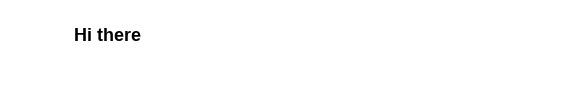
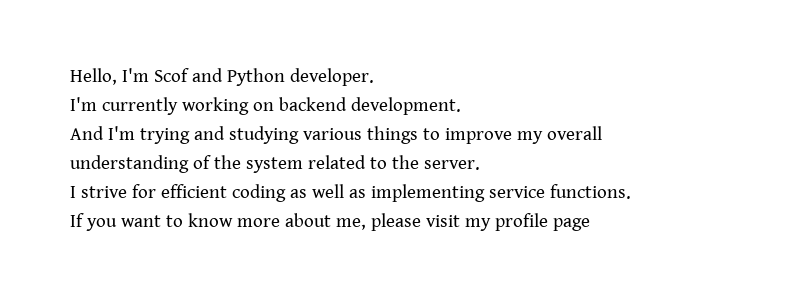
- Hi there
+ Hello, I'm Scof and Python developer.
+ I'm currently working on backend development.
+ And I'm trying and studying various things to improve my overall understanding of the system related to the server.
+ I strive for efficient coding as well as implementing service functions.
+ If you want to know more about me, please visit my profile page

